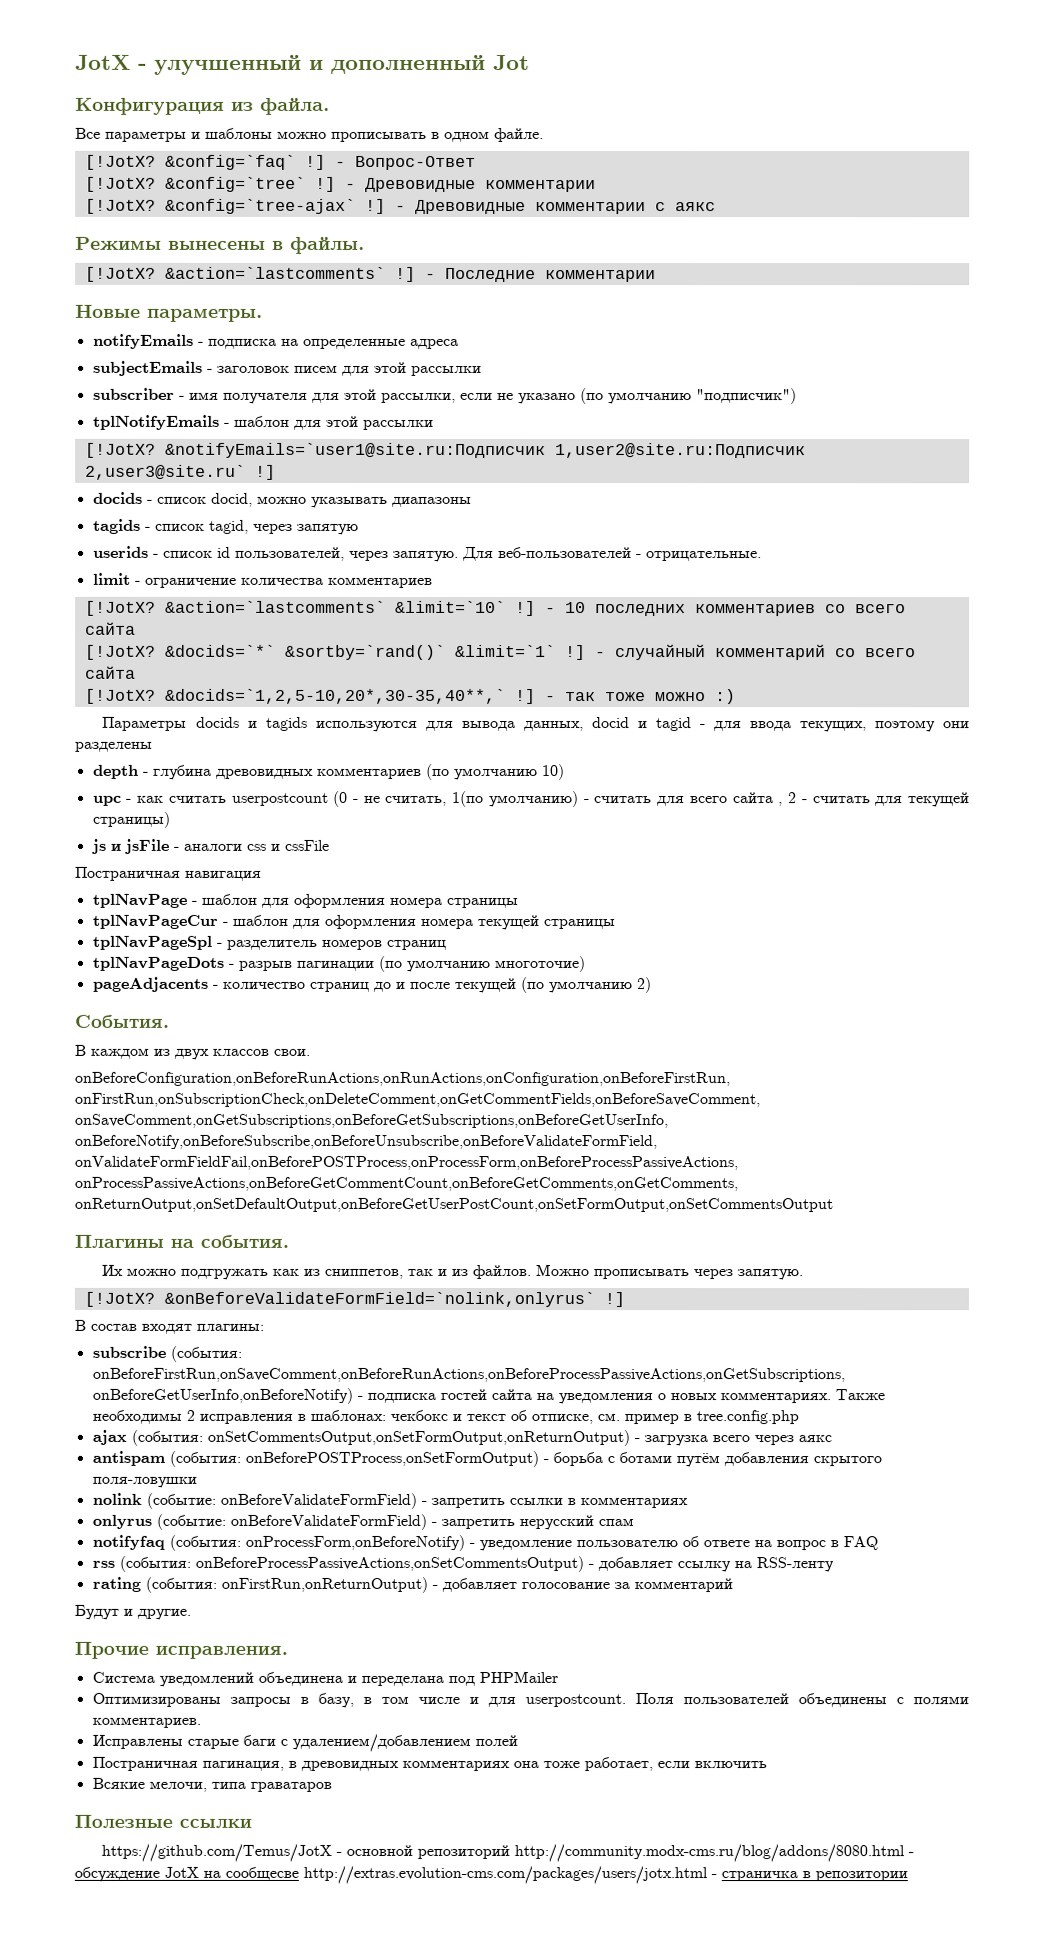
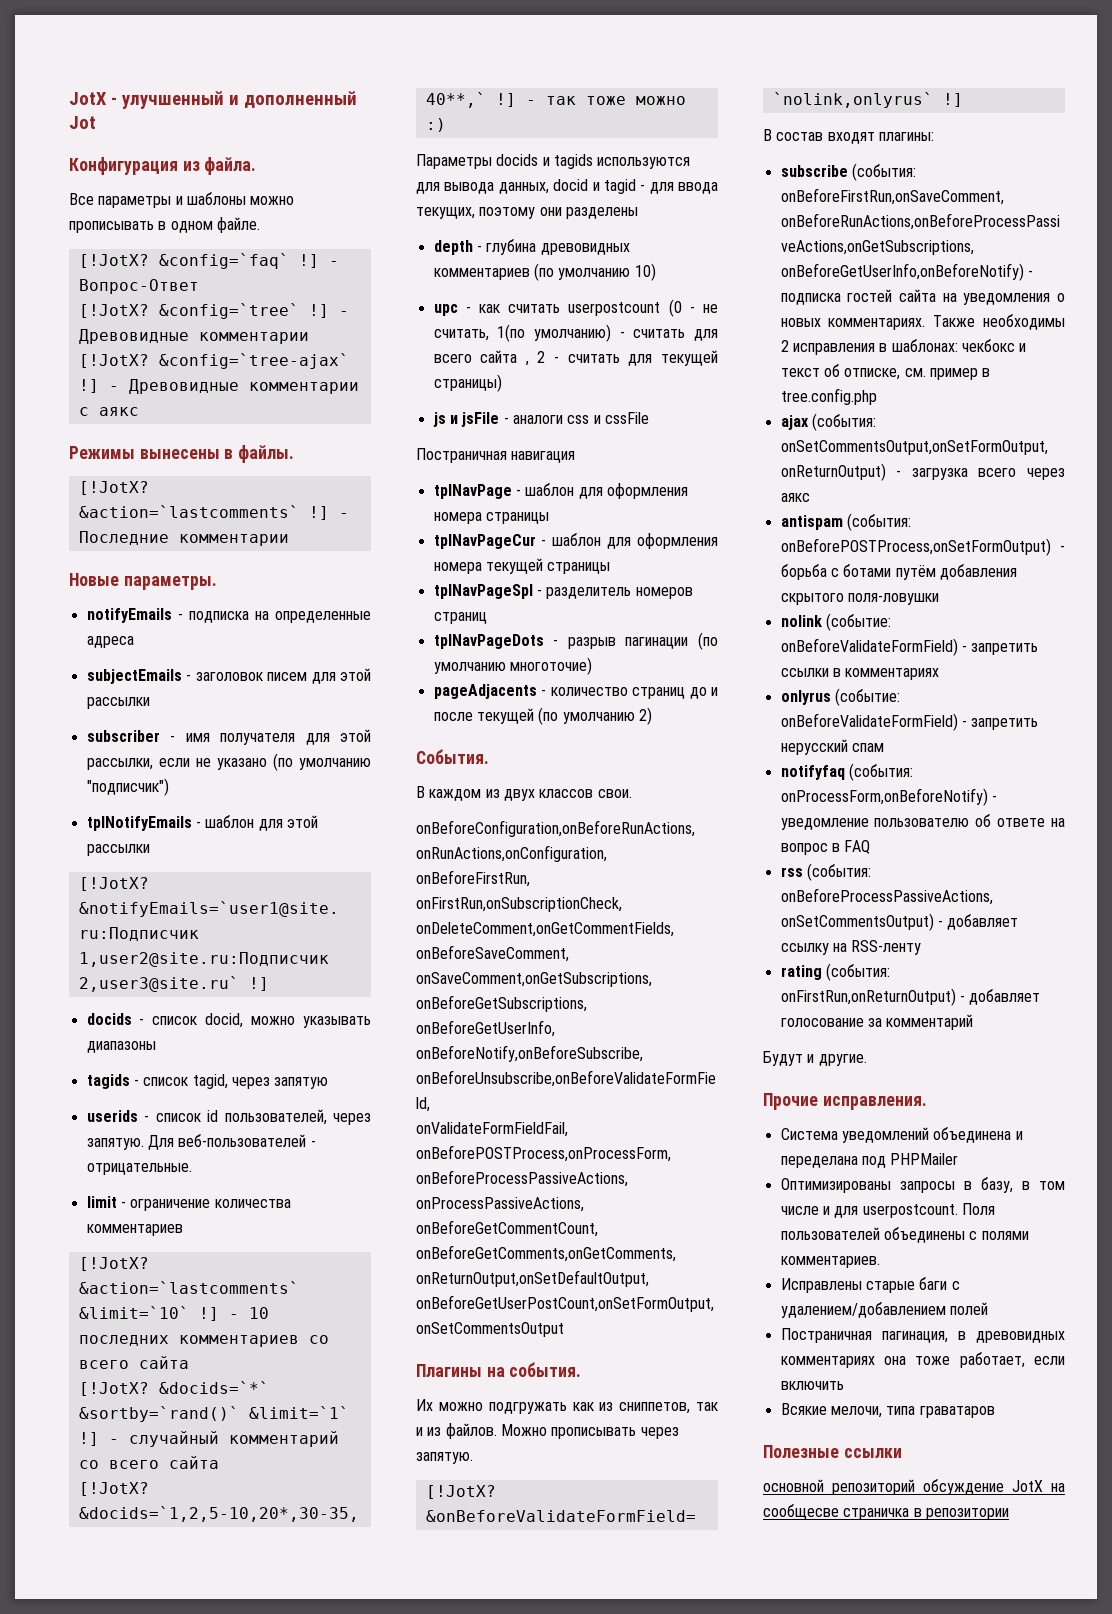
- https://github.com/Temus/JotX - основной репозиторий http://community.modx-cms.ru/blog/addons/8080.html - обсуждение JotX на сообщесве http://extras.evolution-cms.com/packages/users/jotx.html - страничка в репозитории
+ основной репозиторий обсуждение JotX на сообщесве страничка в репозитории

